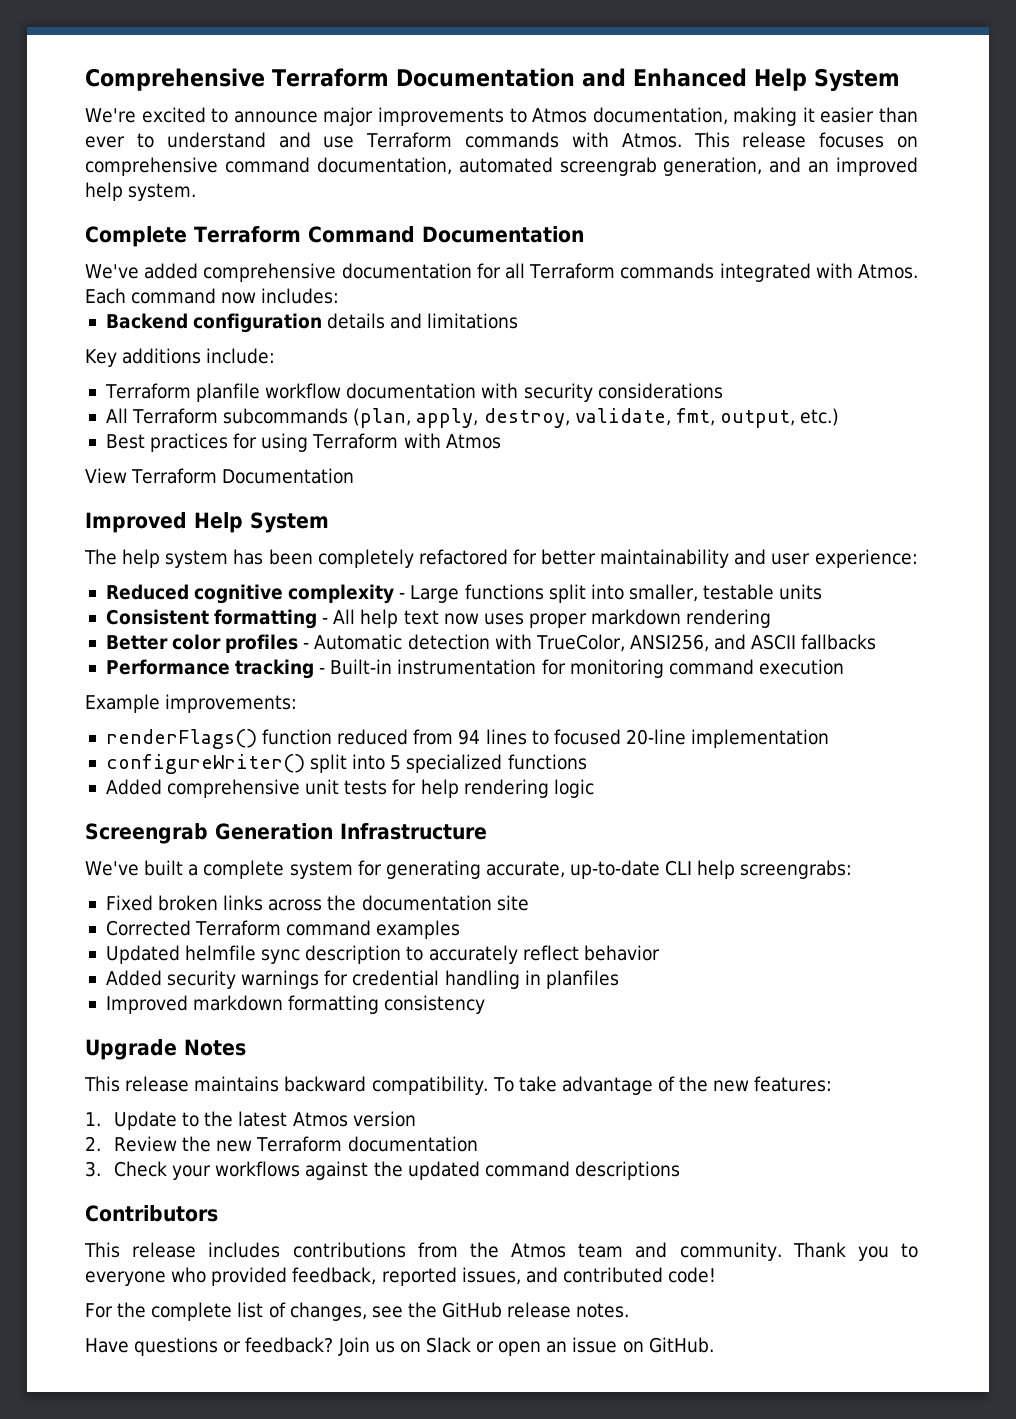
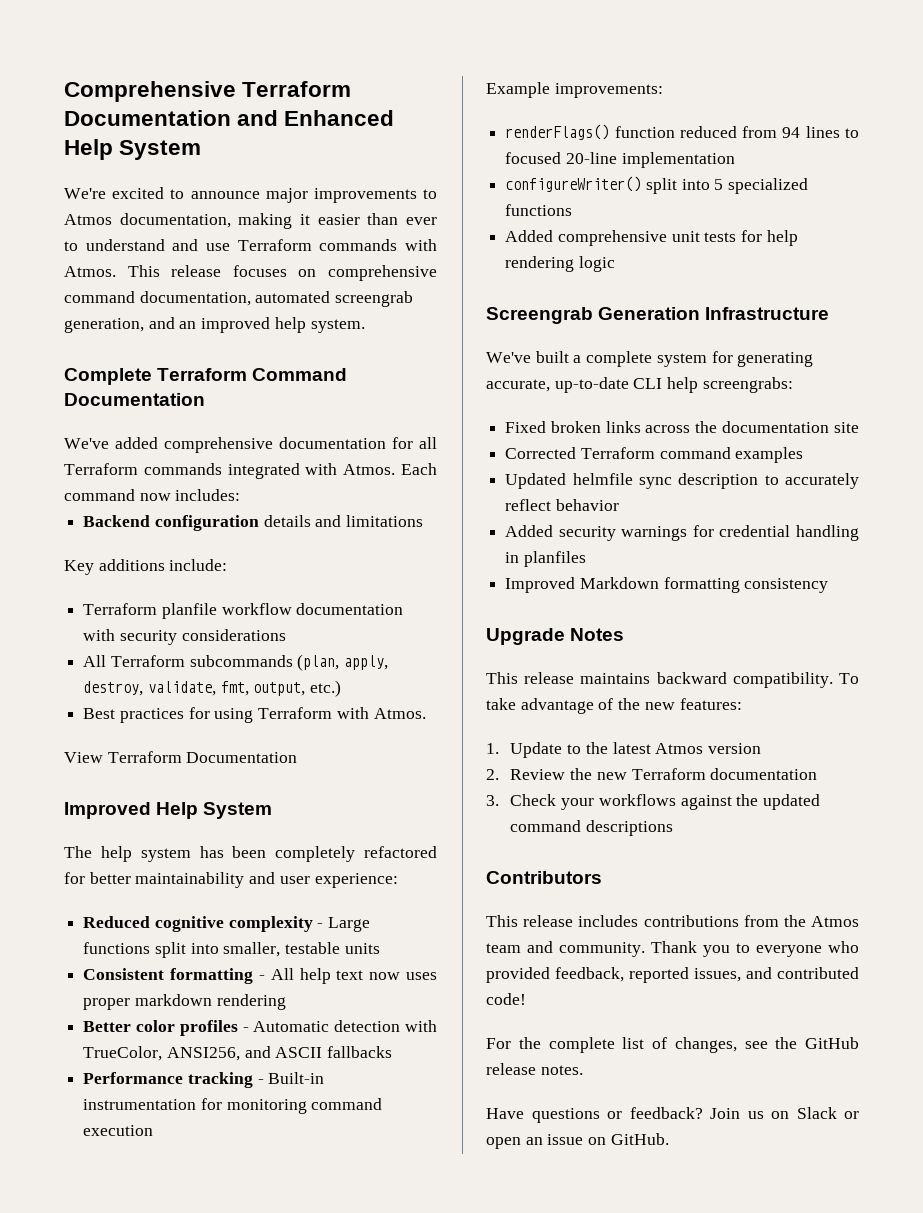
- Best practices for using Terraform with Atmos
+ Best practices for using Terraform with Atmos.
- Improved markdown formatting consistency
+ Improved Markdown formatting consistency

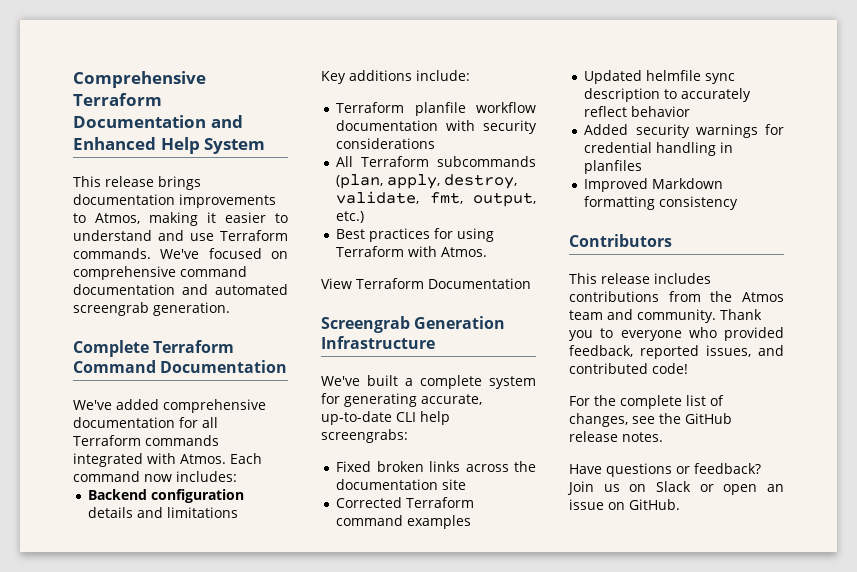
- We're excited to announce major improvements to Atmos documentation, making it easier than ever to understand and use Terraform commands with Atmos. This release focuses on comprehensive command documentation, automated screengrab generation, and an improved help system.
+ This release brings documentation improvements to Atmos, making it easier to understand and use Terraform commands. We've focused on comprehensive command documentation and automated screengrab generation.
- Improved Help System
- The help system has been completely refactored for better maintainability and user experience:
- Reduced cognitive complexity - Large functions split into smaller, testable units
- Consistent formatting - All help text now uses proper markdown rendering
- Better color profiles - Automatic detection with TrueColor, ANSI256, and ASCII fallbacks
- Performance tracking - Built-in instrumentation for monitoring command execution
- Example improvements:
- renderFlags() function reduced from 94 lines to focused 20-line implementation
- configureWriter() split into 5 specialized functions
- Added comprehensive unit tests for help rendering logic
- Upgrade Notes
- This release maintains backward compatibility. To take advantage of the new features:
- 1. Update to the latest Atmos version
- 2. Review the new Terraform documentation
- 3. Check your workflows against the updated command descriptions

